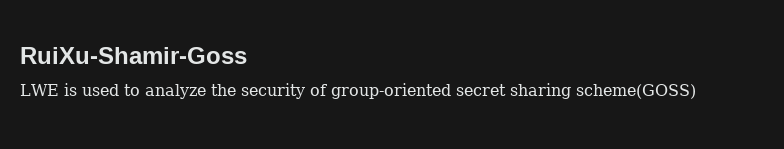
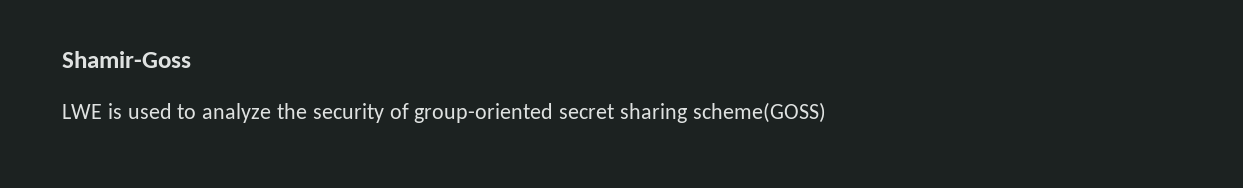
- RuiXu-Shamir-Goss
+ Shamir-Goss

